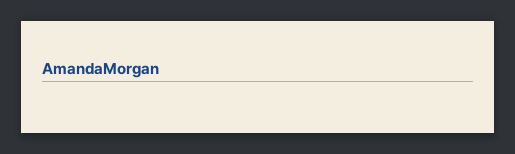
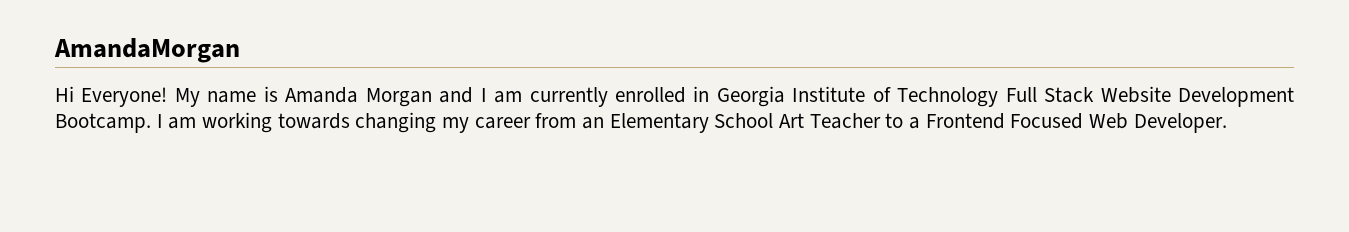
+ Hi Everyone! My name is Amanda Morgan and I am currently enrolled in Georgia Institute of Technology Full Stack Website Development Bootcamp. I am working towards changing my career from an Elementary School Art Teacher to a Frontend Focused Web Developer.

